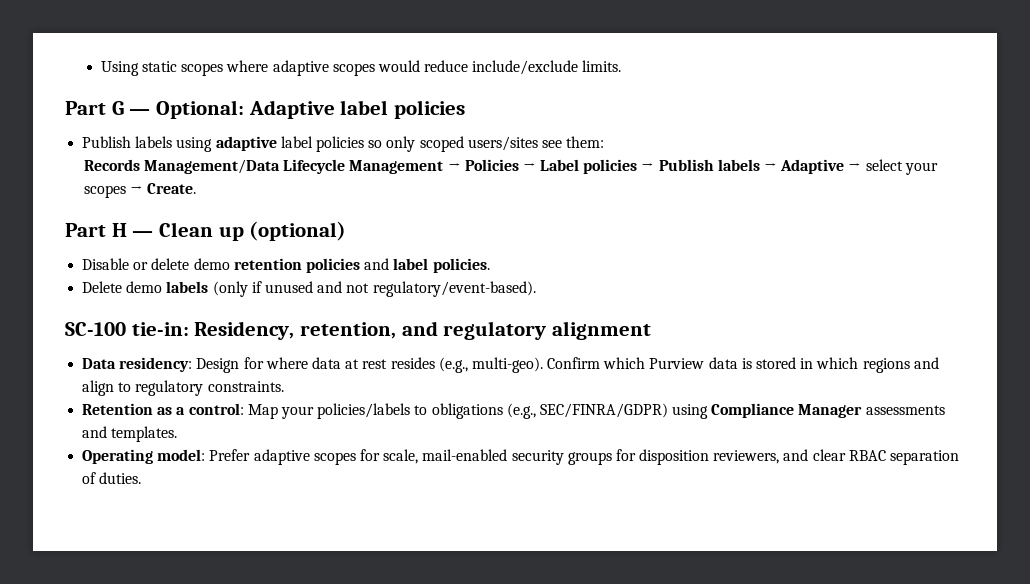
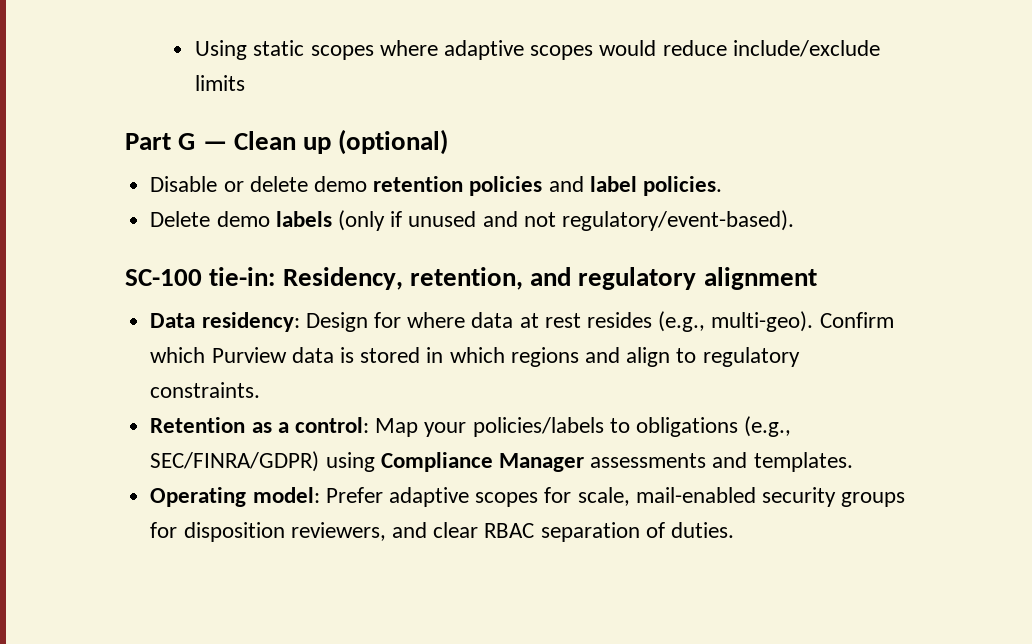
- Using static scopes where adaptive scopes would reduce include/exclude limits.
+ Using static scopes where adaptive scopes would reduce include/exclude limits
- Part G — Optional: Adaptive label policies
- Publish labels using adaptive label policies so only scoped users/sites see them:
- Records Management/Data Lifecycle Management → Policies → Label policies → Publish labels → Adaptive → select your scopes → Create.
- Part H — Clean up (optional)
+ Part G — Clean up (optional)

